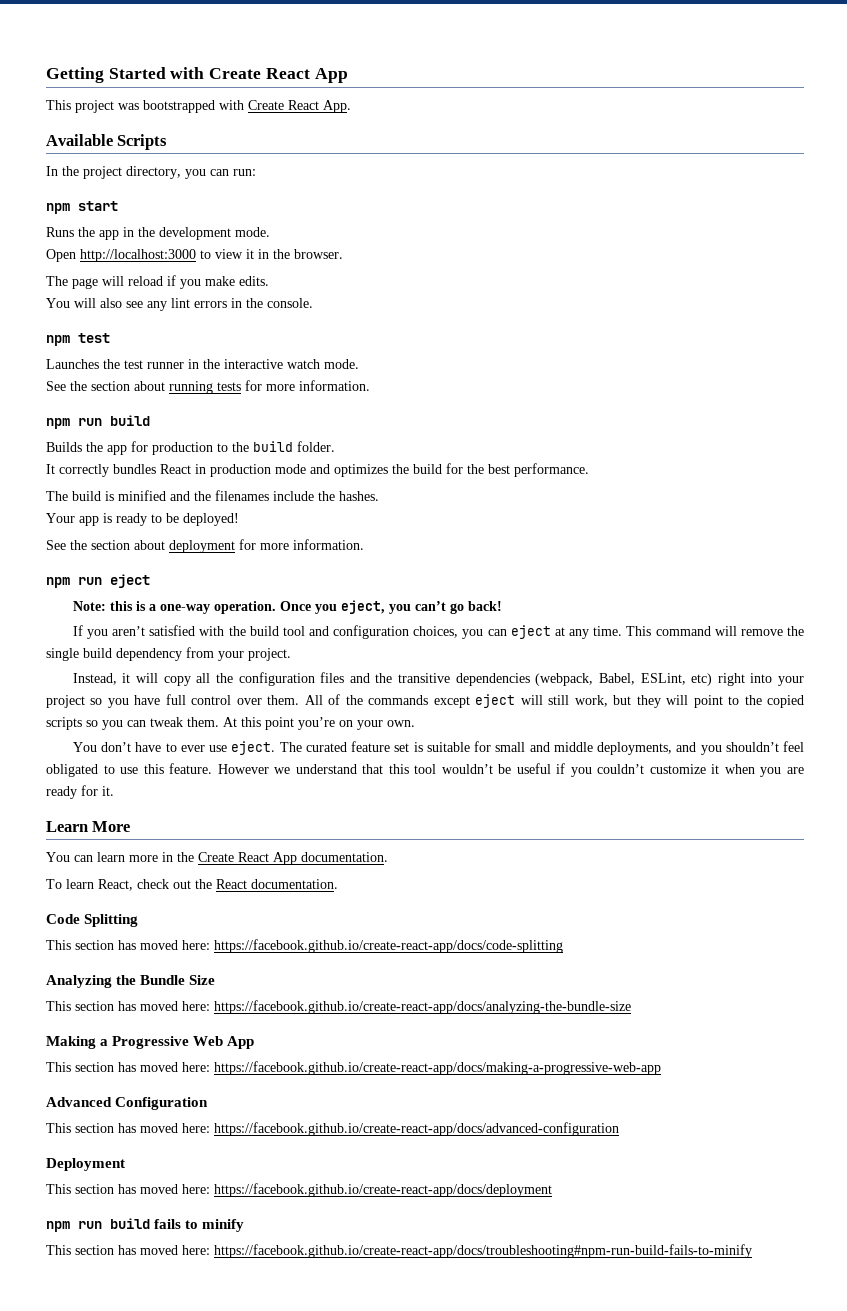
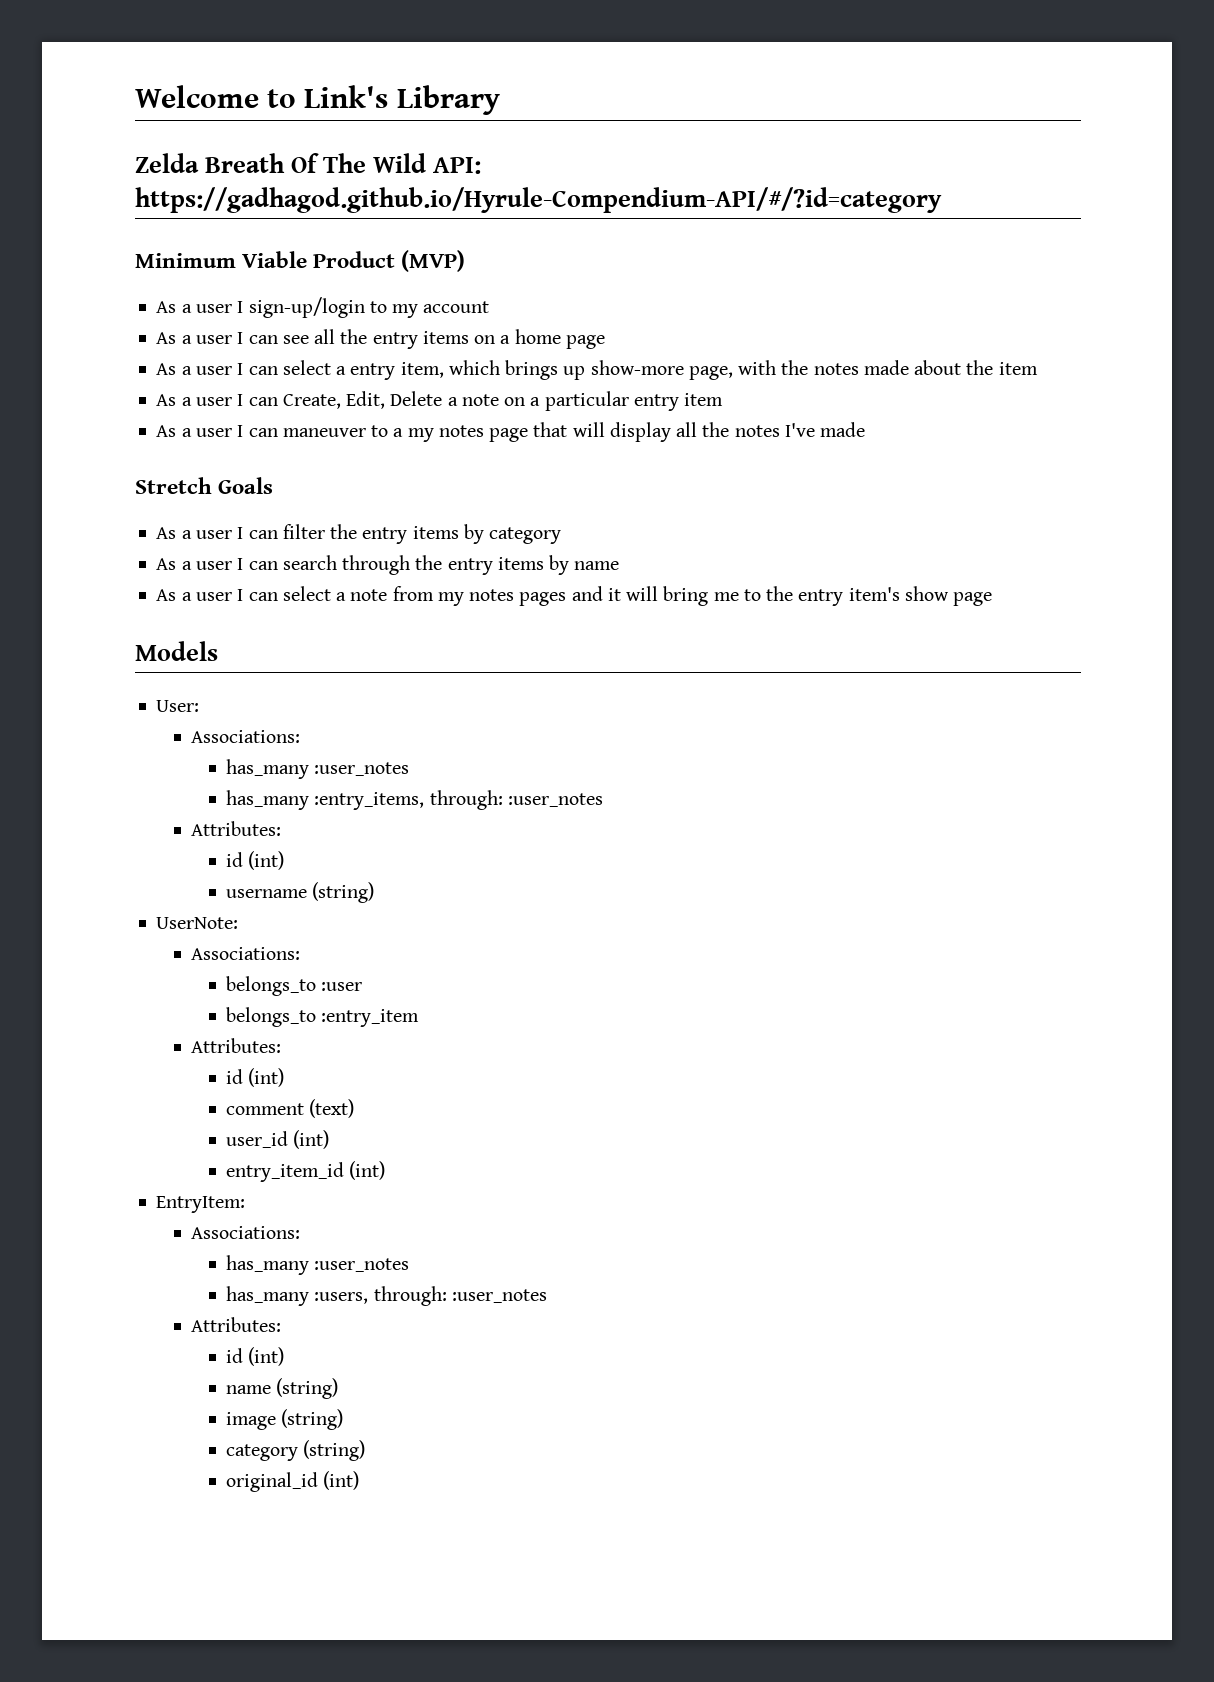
- Getting Started with Create React App
- This project was bootstrapped with Create React App.
- Available Scripts
- In the project directory, you can run:
- npm start
- Runs the app in the development mode.
- Open http://localhost:3000 to view it in the browser.
- The page will reload if you make edits.
- You will also see any lint errors in the console.
- npm test
- Launches the test runner in the interactive watch mode.
- See the section about running tests for more information.
- npm run build
- Builds the app for production to the build folder.
- It correctly bundles React in production mode and optimizes the build for the best performance.
- The build is minified and the filenames include the hashes.
- Your app is ready to be deployed!
- See the section about deployment for more information.
- npm run eject
- Note: this is a one-way operation. Once you eject, you can’t go back!
- If you aren’t satisfied with the build tool and configuration choices, you can eject at any time. This command will remove the single build dependency from your project.
- Instead, it will copy all the configuration files and the transitive dependencies (webpack, Babel, ESLint, etc) right into your project so you have full control over them. All of the commands except eject will still work, but they will point to the copied scripts so you can tweak them. At this point you’re on your own.
- You don’t have to ever use eject. The curated feature set is suitable for small and middle deployments, and you shouldn’t feel obligated to use this feature. However we understand that this tool wouldn’t be useful if you couldn’t customize it when you are ready for it.
- Learn More
- You can learn more in the Create React App documentation.
- To learn React, check out the React documentation.
- Code Splitting
- This section has moved here: https://facebook.github.io/create-react-app/docs/code-splitting
- Analyzing the Bundle Size
- This section has moved here: https://facebook.github.io/create-react-app/docs/analyzing-the-bundle-size
- Making a Progressive Web App
- This section has moved here: https://facebook.github.io/create-react-app/docs/making-a-progressive-web-app
- Advanced Configuration
- This section has moved here: https://facebook.github.io/create-react-app/docs/advanced-configuration
- Deployment
- This section has moved here: https://facebook.github.io/create-react-app/docs/deployment
- npm run build fails to minify
- This section has moved here: https://facebook.github.io/create-react-app/docs/troubleshooting#npm-run-build-fails-to-minify
+ Welcome to Link's Library
+ Zelda Breath Of The Wild API: https://gadhagod.github.io/Hyrule-Compendium-API/#/?id=category
+ Minimum Viable Product (MVP)
+ As a user I sign-up/login to my account
+ As a user I can see all the entry items on a home page
+ As a user I can select a entry item, which brings up show-more page, with the notes made about the item
+ As a user I can Create, Edit, Delete a note on a particular entry item
+ As a user I can maneuver to a my notes page that will display all the notes I've made
+ Stretch Goals
+ As a user I can filter the entry items by category
+ As a user I can search through the entry items by name
+ As a user I can select a note from my notes pages and it will bring me to the entry item's show page
+ Models
+ User:
+ Associations:
+ has_many :user_notes
+ has_many :entry_items, through: :user_notes
+ Attributes:
+ id (int)
+ username (string)
+ UserNote:
+ Associations:
+ belongs_to :user
+ belongs_to :entry_item
+ Attributes:
+ id (int)
+ comment (text)
+ user_id (int)
+ entry_item_id (int)
+ EntryItem:
+ Associations:
+ has_many :user_notes
+ has_many :users, through: :user_notes
+ Attributes:
+ id (int)
+ name (string)
+ image (string)
+ category (string)
+ original_id (int)

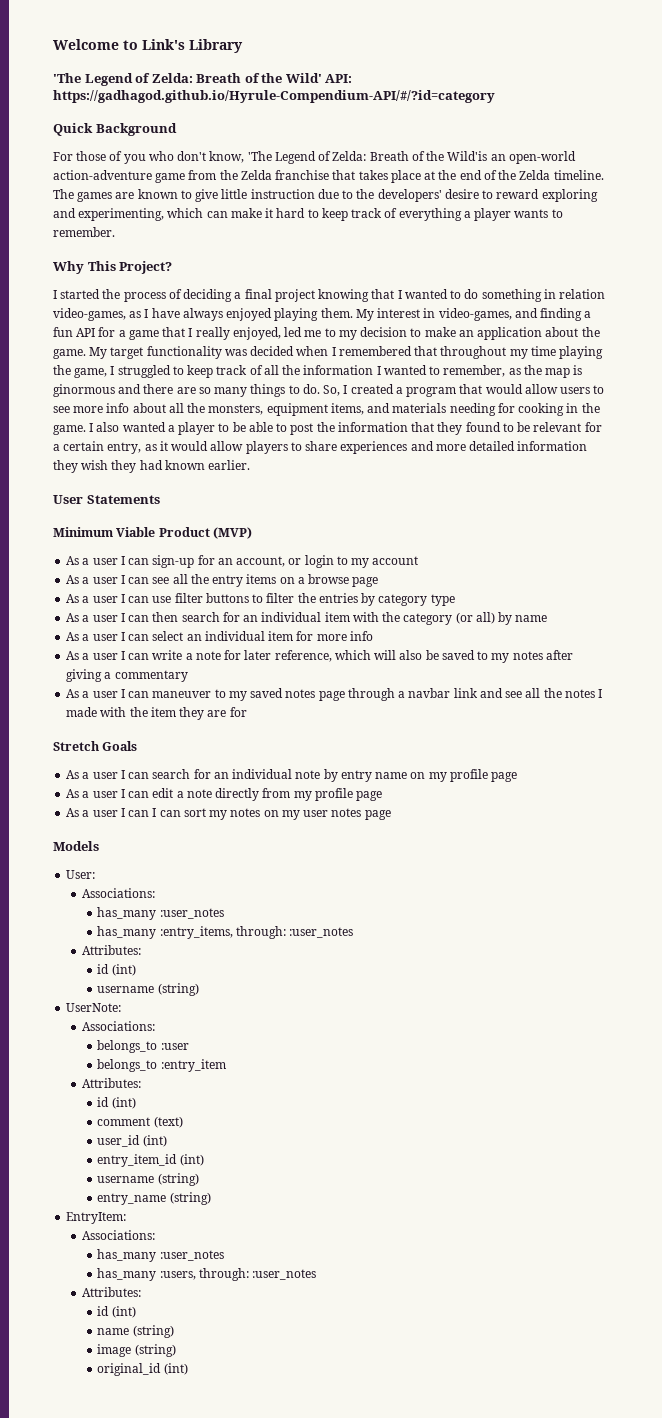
- Zelda Breath Of The Wild API: https://gadhagod.github.io/Hyrule-Compendium-API/#/?id=category
+ 'The Legend of Zelda: Breath of the Wild' API: https://gadhagod.github.io/Hyrule-Compendium-API/#/?id=category
+ Quick Background
+ For those of you who don't know, 'The Legend of Zelda: Breath of the Wild'is an open-world action-adventure game from the Zelda franchise that takes place at the end of the Zelda timeline. The games are known to give little instruction due to the developers' desire to reward exploring and experimenting, which can make it hard to keep track of everything a player wants to remember.
+ Why This Project?
+ I started the process of deciding a final project knowing that I wanted to do something in relation video-games, as I have always enjoyed playing them. My interest in video-games, and finding a fun API for a game that I really enjoyed, led me to my decision to make an application about the game. My target functionality was decided when I remembered that throughout my time playing the game, I struggled to keep track of all the information I wanted to remember, as the map is ginormous and there are so many things to do. So, I created a program that would allow users to see more info about all the monsters, equipment items, and materials needing for cooking in the game. I also wanted a player to be able to post the information that they found to be relevant for a certain entry, as it would allow players to share experiences and more detailed information they wish they had known earlier.
+ User Statements
- As a user I sign-up/login to my account
+ As a user I can sign-up for an account, or login to my account
- As a user I can see all the entry items on a home page
- As a user I can select a entry item, which brings up show-more page, with the notes made about the item
- As a user I can Create, Edit, Delete a note on a particular entry item
+ As a user I can see all the entry items on a browse page
+ As a user I can use filter buttons to filter the entries by category type
+ As a user I can then search for an individual item with the category (or all) by name
+ As a user I can select an individual item for more info
+ As a user I can write a note for later reference, which will also be saved to my notes after giving a commentary
- As a user I can maneuver to a my notes page that will display all the notes I've made
+ As a user I can maneuver to my saved notes page through a navbar link and see all the notes I made with the item they are for
- As a user I can filter the entry items by category
- As a user I can search through the entry items by name
- As a user I can select a note from my notes pages and it will bring me to the entry item's show page
+ As a user I can search for an individual note by entry name on my profile page
+ As a user I can edit a note directly from my profile page
+ As a user I can I can sort my notes on my user notes page
  entry_item_id (int)
+ username (string)
+ entry_name (string)
- category (string)

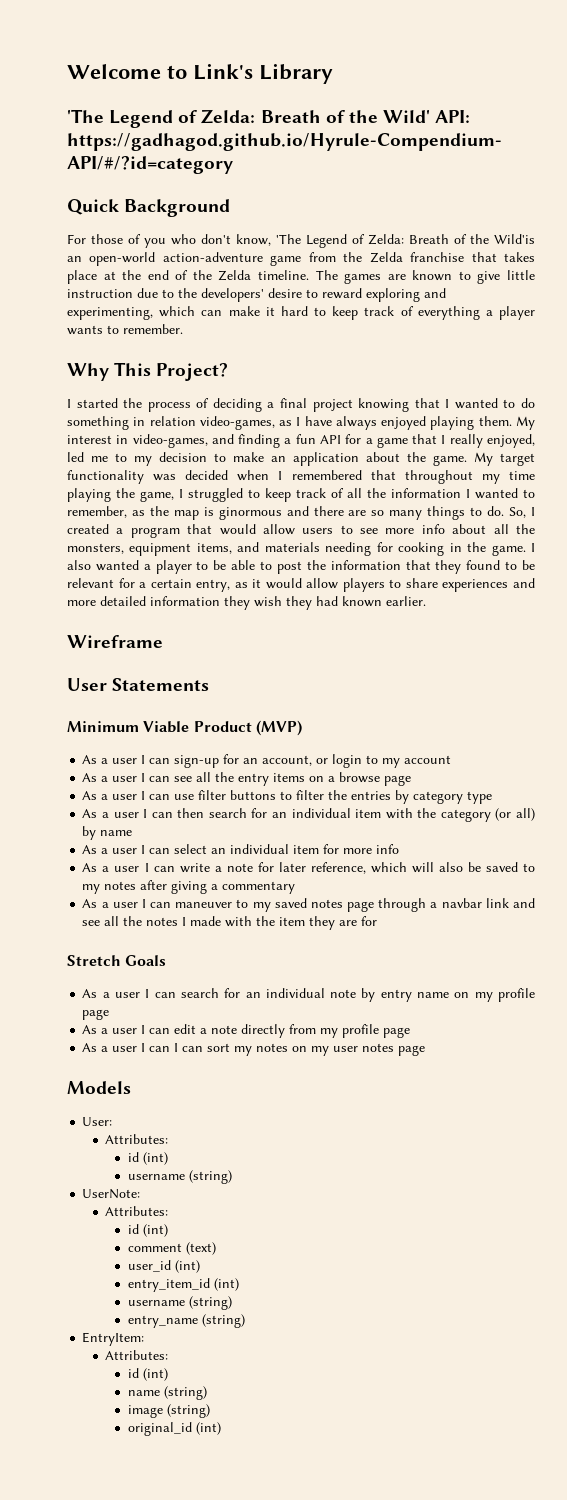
+ Wireframe
  User:
- Associations:
- has_many :user_notes
- has_many :entry_items, through: :user_notes
  UserNote:
- Associations:
- belongs_to :user
- belongs_to :entry_item
  EntryItem:
- Associations:
- has_many :user_notes
- has_many :users, through: :user_notes

